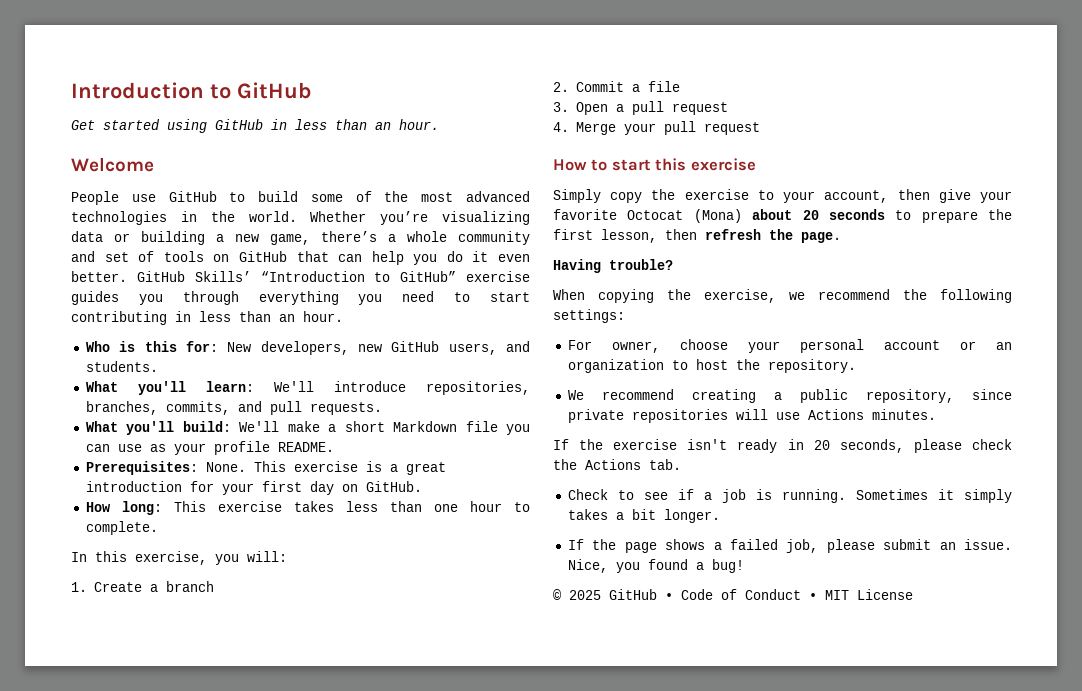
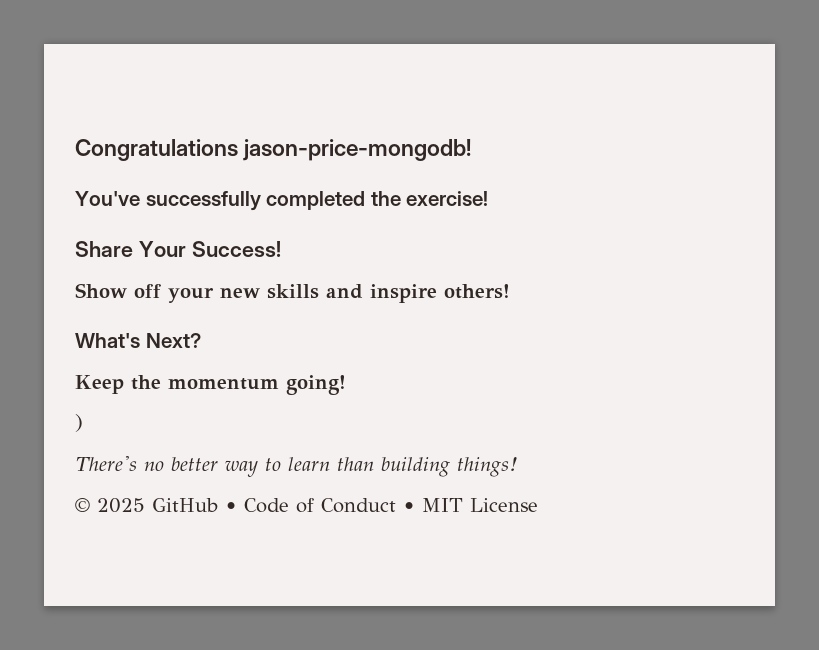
- Introduction to GitHub
- Get started using GitHub in less than an hour.
- Welcome
- People use GitHub to build some of the most advanced technologies in the world. Whether you’re visualizing data or building a new game, there’s a whole community and set of tools on GitHub that can help you do it even better. GitHub Skills’ “Introduction to GitHub” exercise guides you through everything you need to start contributing in less than an hour.
- Who is this for: New developers, new GitHub users, and students.
- What you'll learn: We'll introduce repositories, branches, commits, and pull requests.
- What you'll build: We'll make a short Markdown file you can use as your profile README.
- Prerequisites: None. This exercise is a great introduction for your first day on GitHub.
- How long: This exercise takes less than one hour to complete.
- In this exercise, you will:
- 1. Create a branch
- 2. Commit a file
- 3. Open a pull request
- 4. Merge your pull request
- How to start this exercise
- Simply copy the exercise to your account, then give your favorite Octocat (Mona) about 20 seconds to prepare the first lesson, then refresh the page.
- Having trouble?
- When copying the exercise, we recommend the following settings:
- For owner, choose your personal account or an organization to host the repository.
- We recommend creating a public repository, since private repositories will use Actions minutes.
- If the exercise isn't ready in 20 seconds, please check the Actions tab.
- Check to see if a job is running. Sometimes it simply takes a bit longer.
- If the page shows a failed job, please submit an issue. Nice, you found a bug!
+ Congratulations jason-price-mongodb!
+ You've successfully completed the exercise!
+ Share Your Success!
+ Show off your new skills and inspire others!
+ What's Next?
+ Keep the momentum going!
+ )
+ There's no better way to learn than building things!

